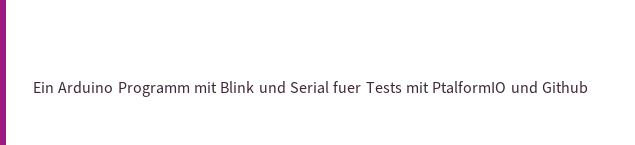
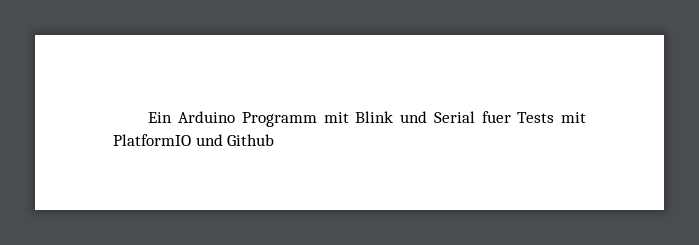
- Ein Arduino Programm mit Blink und Serial fuer Tests mit PtalformIO und Github
+ Ein Arduino Programm mit Blink und Serial fuer Tests mit PlatformIO und Github

